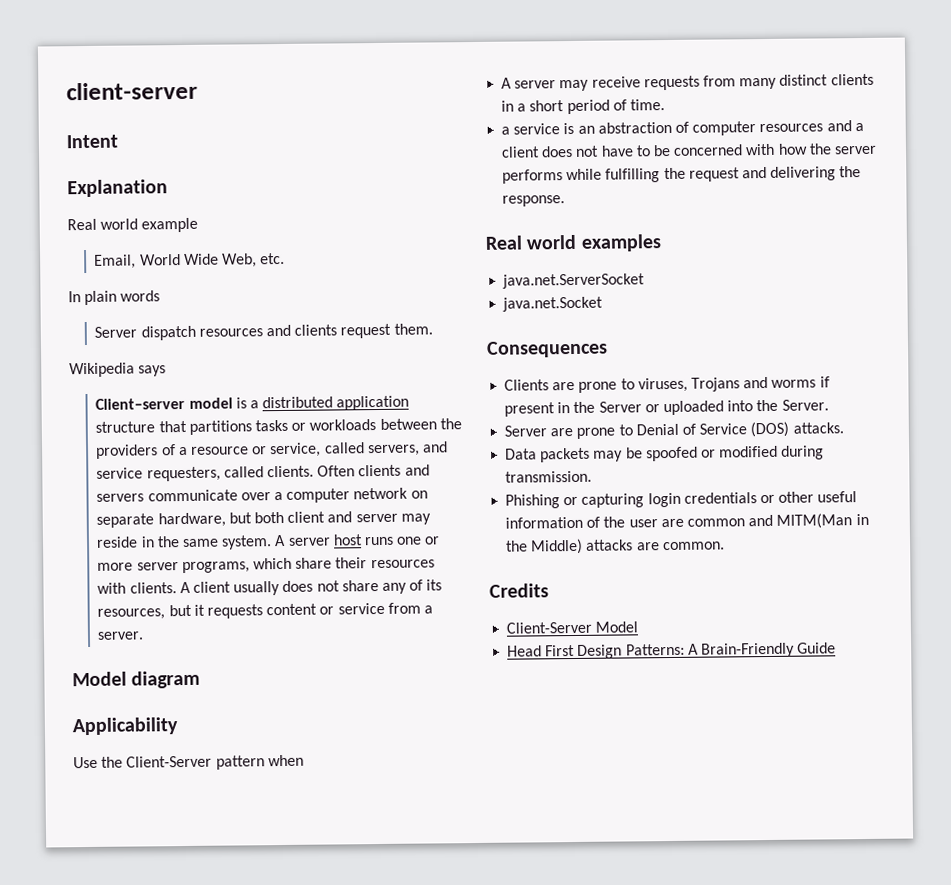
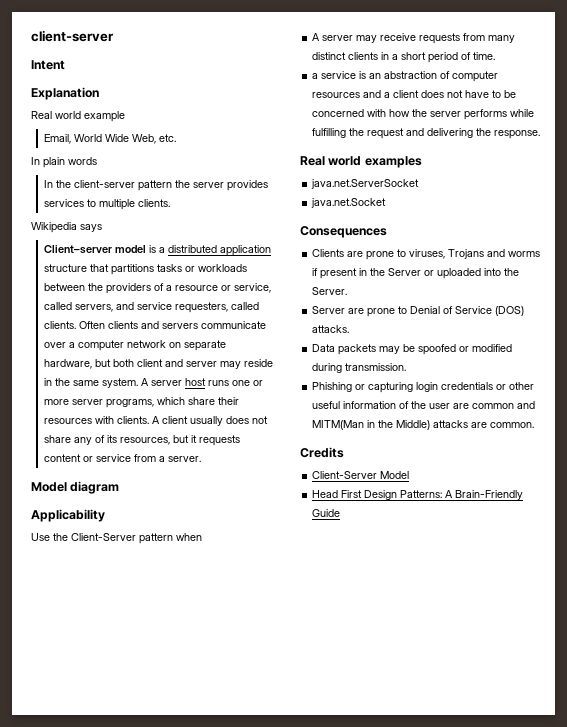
- Server dispatch resources and clients request them.
+ In the client-server pattern the server provides services to multiple clients.

